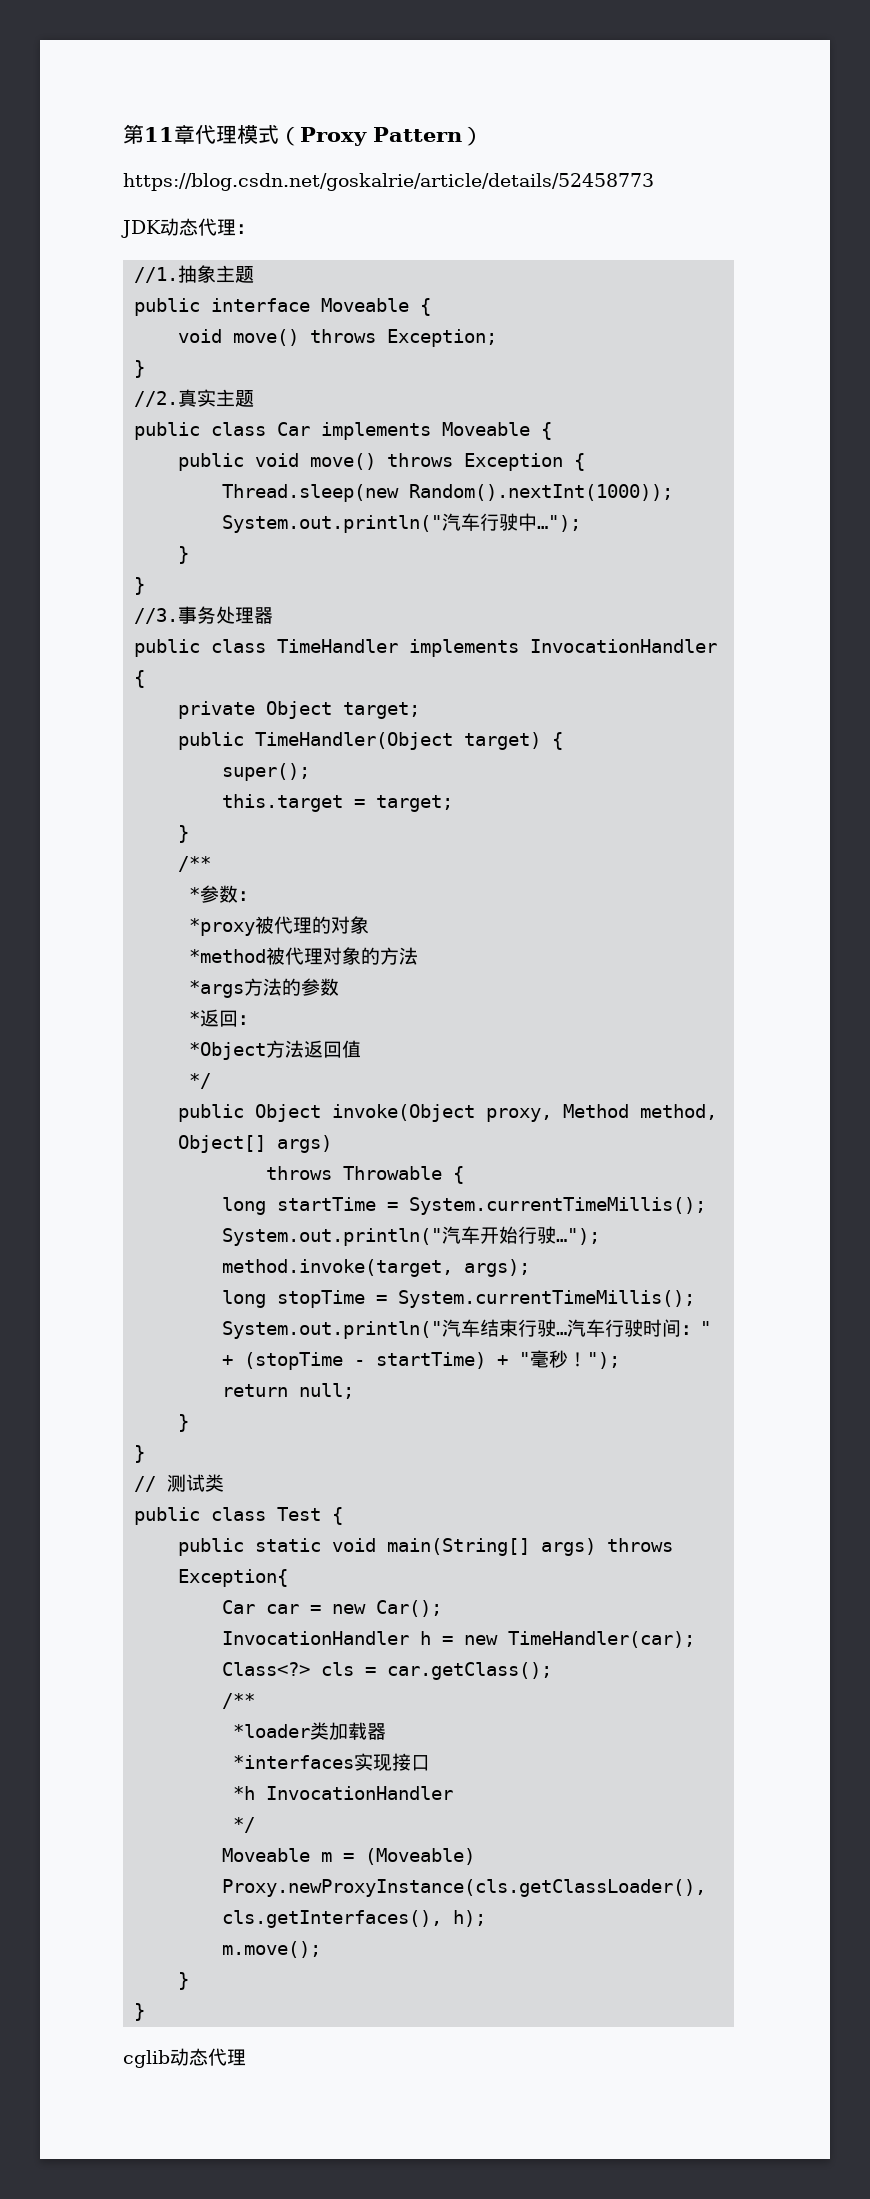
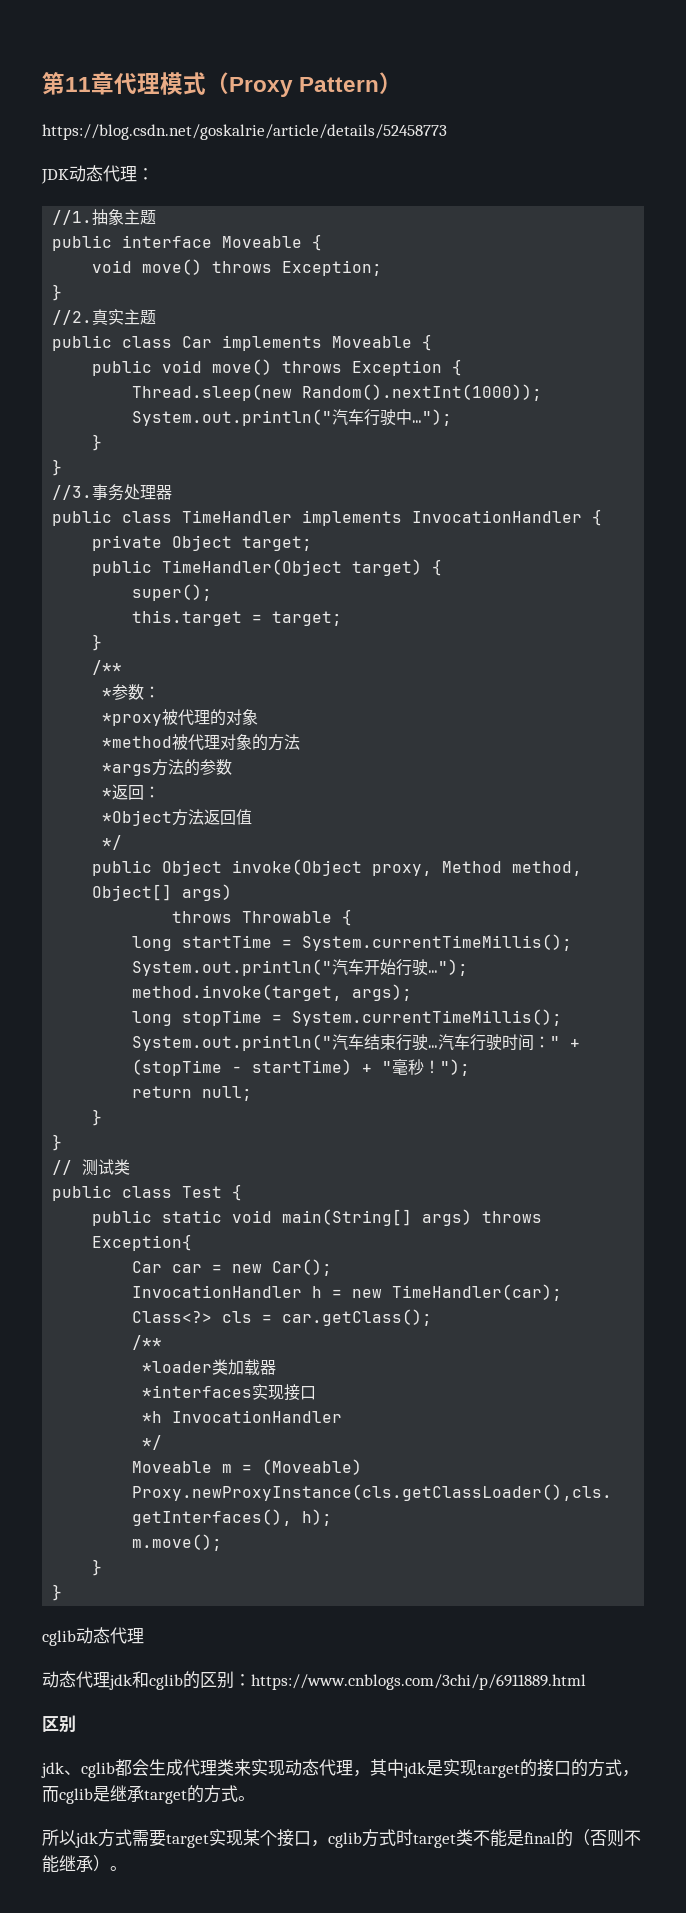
+ 动态代理jdk和cglib的区别：https://www.cnblogs.com/3chi/p/6911889.html
+ 区别
+ jdk、cglib都会生成代理类来实现动态代理，其中jdk是实现target的接口的方式，而cglib是继承target的方式。
+ 所以jdk方式需要target实现某个接口，cglib方式时target类不能是final的（否则不能继承）。

